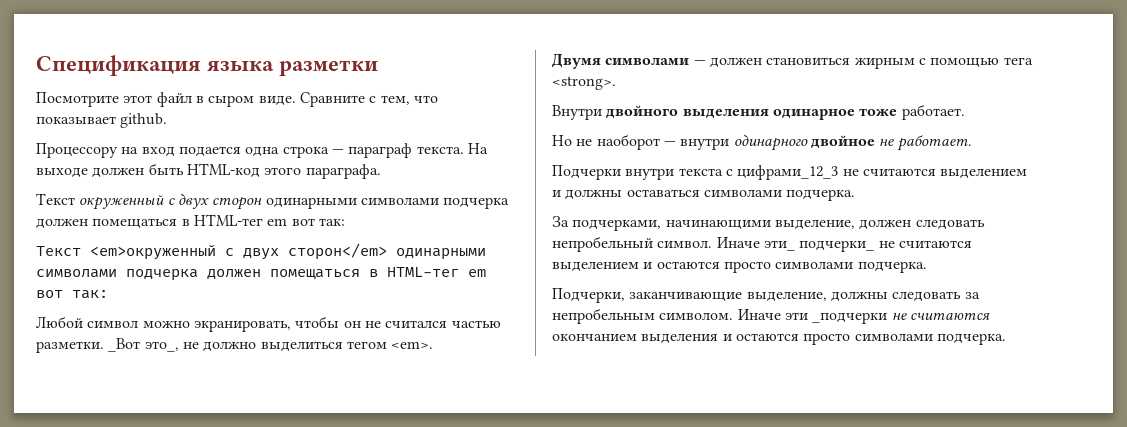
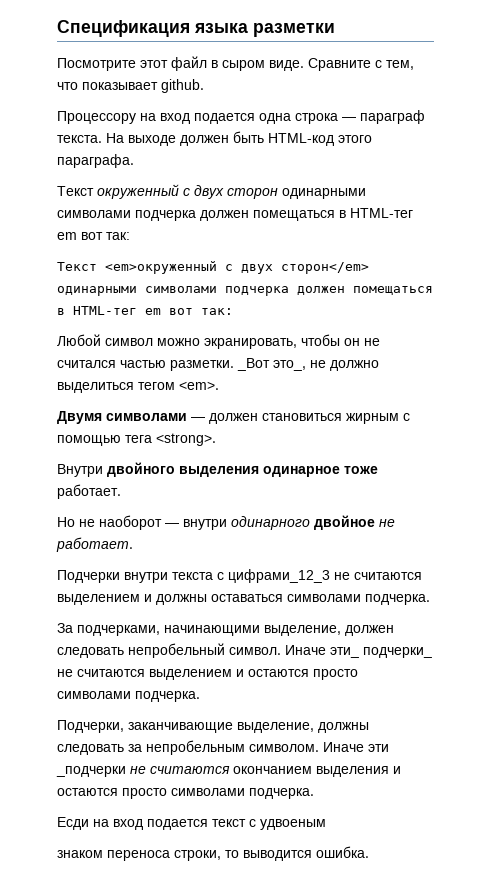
+ Есди на вход подается текст с удвоеным
+ знаком переноса строки, то выводится ошибка.

